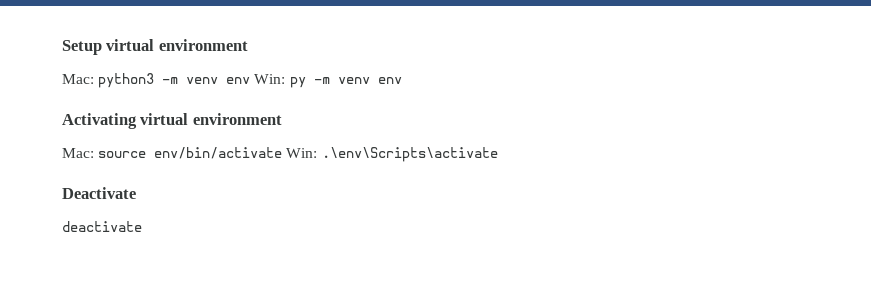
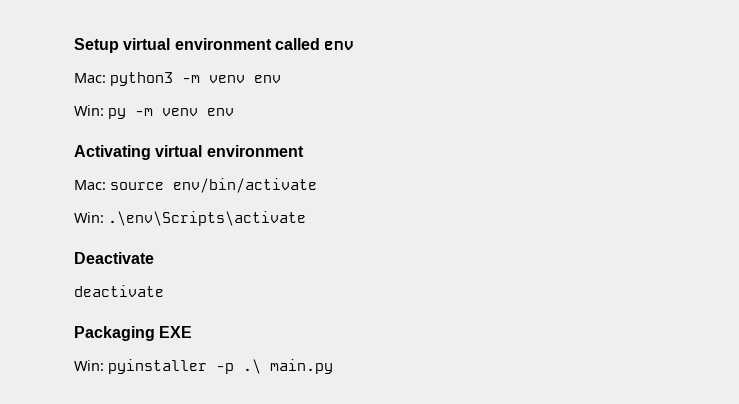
- Setup virtual environment
+ Setup virtual environment called env
- Mac: python3 -m venv env Win: py -m venv env
+ Mac: python3 -m venv env
+ Win: py -m venv env
- Mac: source env/bin/activate Win: .\env\Scripts\activate
+ Mac: source env/bin/activate
+ Win: .\env\Scripts\activate
+ Packaging EXE
+ Win: pyinstaller -p .\ main.py

